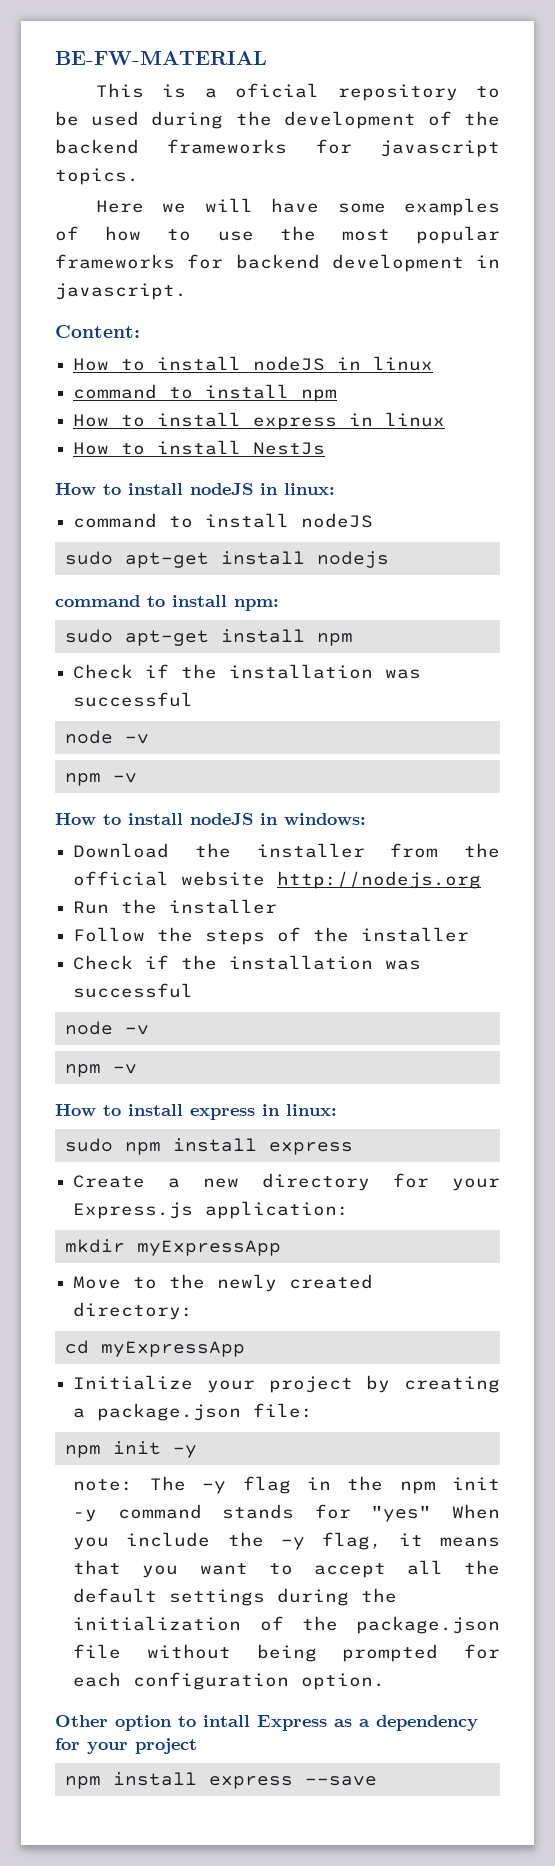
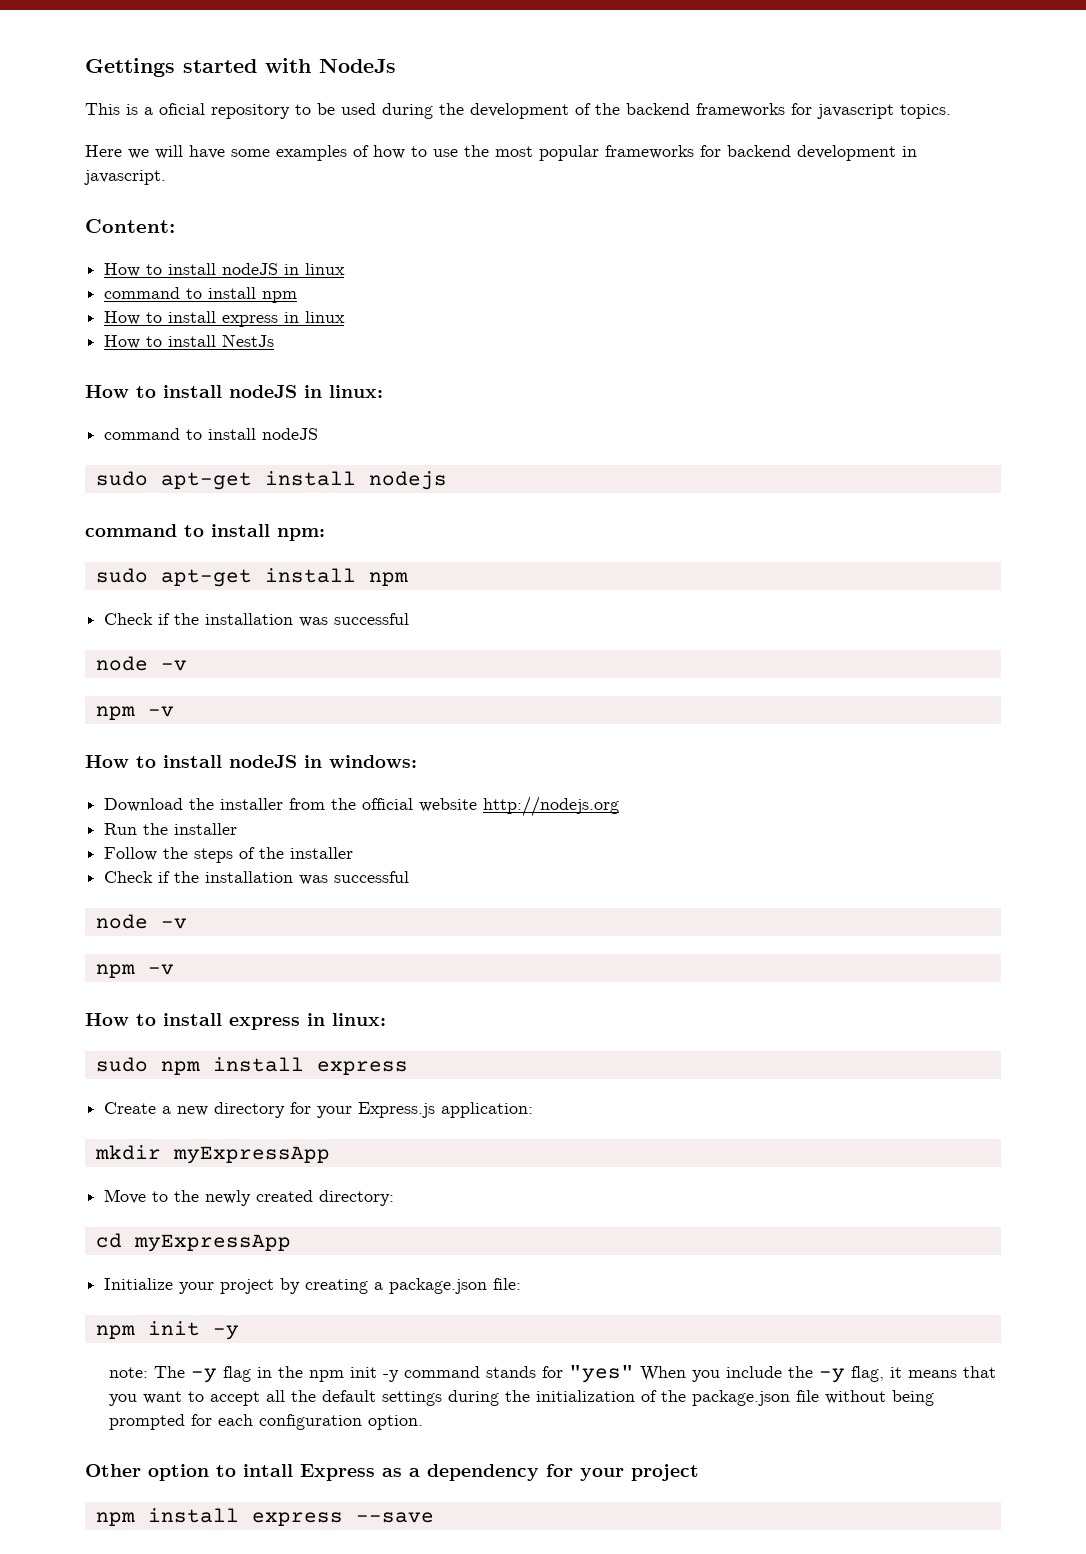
- BE-FW-MATERIAL
+ Gettings started with NodeJs

